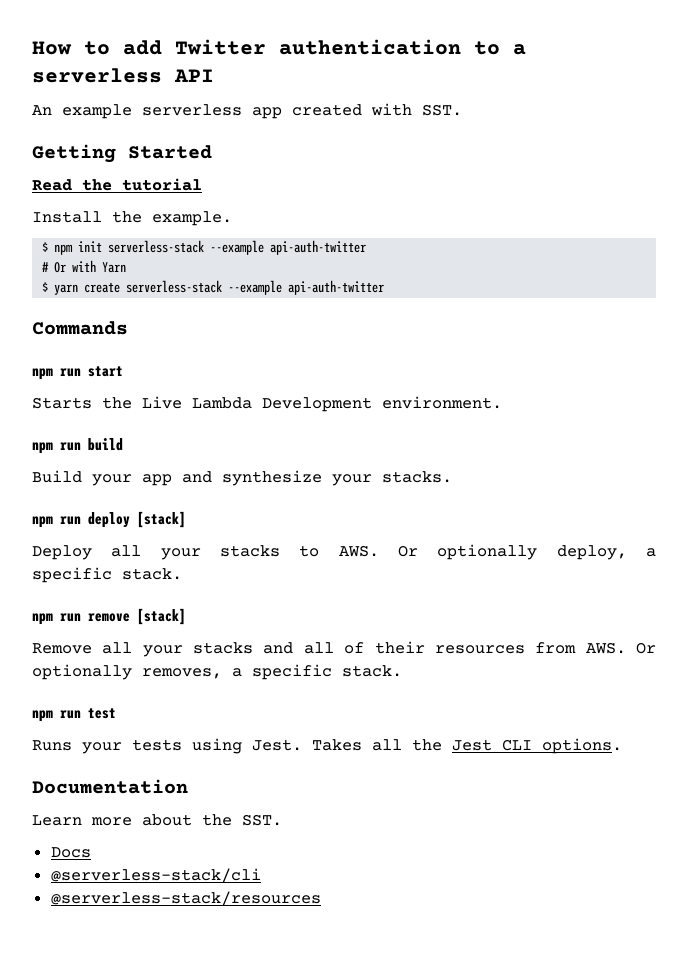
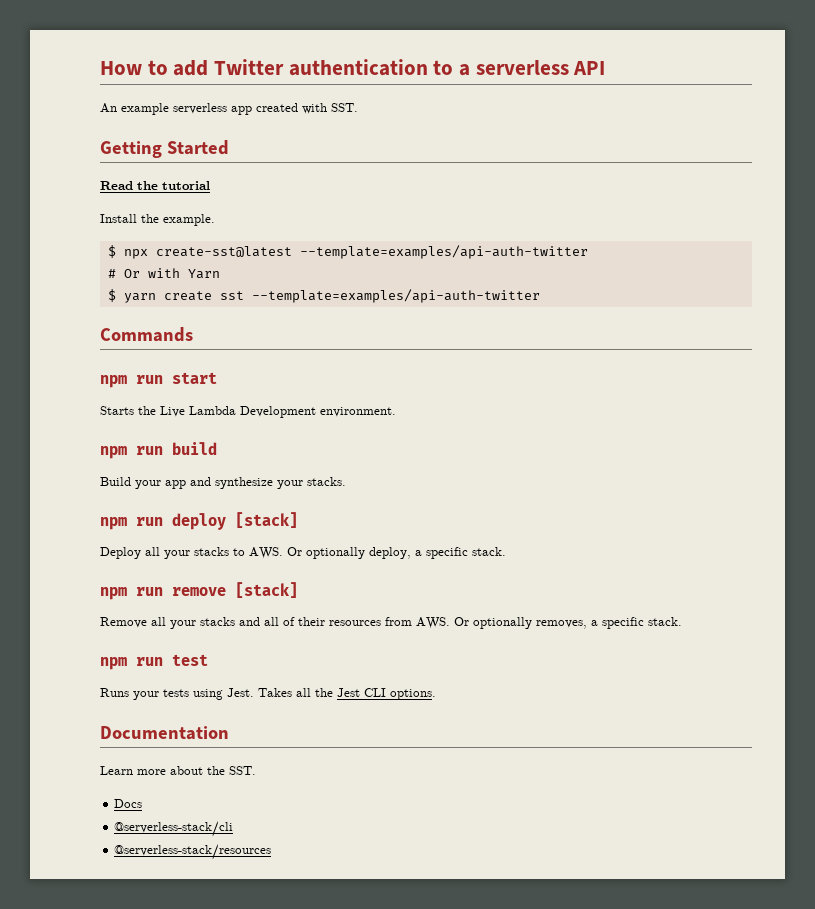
- $ npm init serverless-stack --example api-auth-twitter
+ $ npx create-sst@latest --template=examples/api-auth-twitter
- $ yarn create serverless-stack --example api-auth-twitter
+ $ yarn create sst --template=examples/api-auth-twitter

